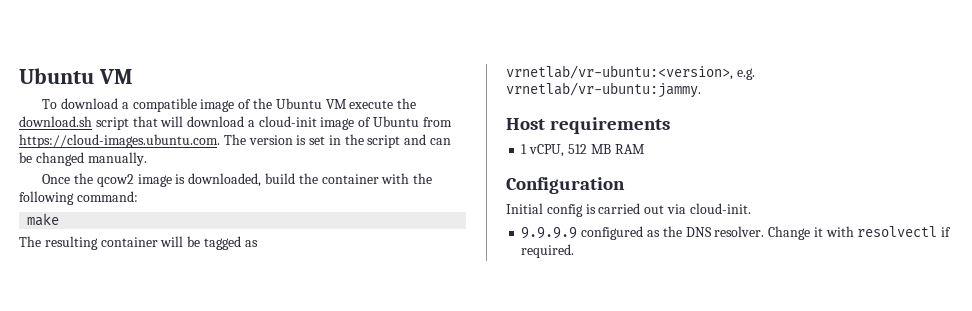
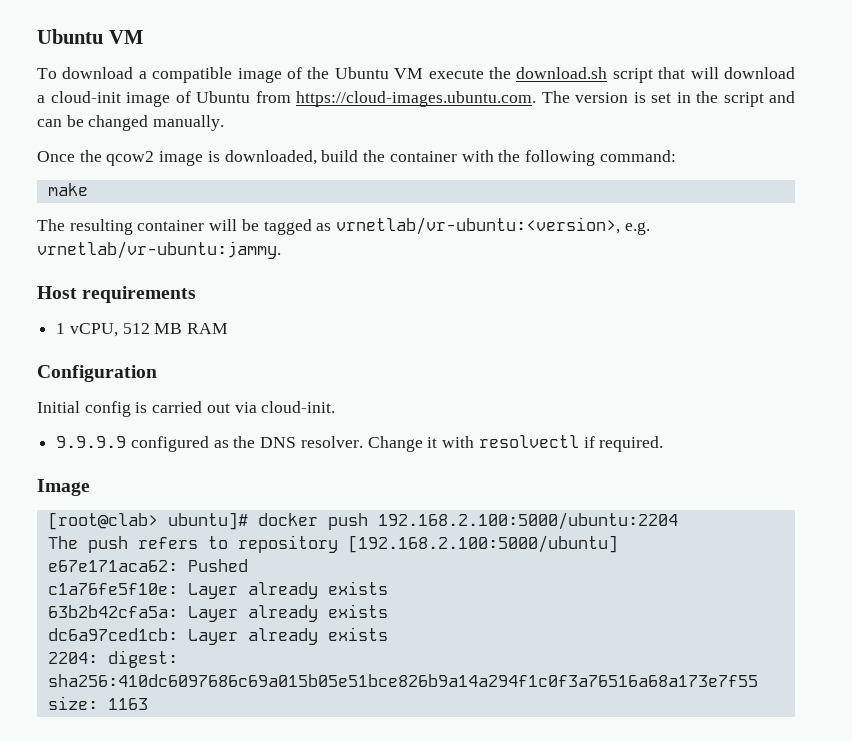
+ Image
+ [root@clab> ubuntu]# docker push 192.168.2.100:5000/ubuntu:2204
+ The push refers to repository [192.168.2.100:5000/ubuntu]
+ e67e171aca62: Pushed
+ c1a76fe5f10e: Layer already exists
+ 63b2b42cfa5a: Layer already exists
+ dc6a97ced1cb: Layer already exists
+ 2204: digest: sha256:410dc6097686c69a015b05e51bce826b9a14a294f1c0f3a76516a68a173e7f55 size: 1163

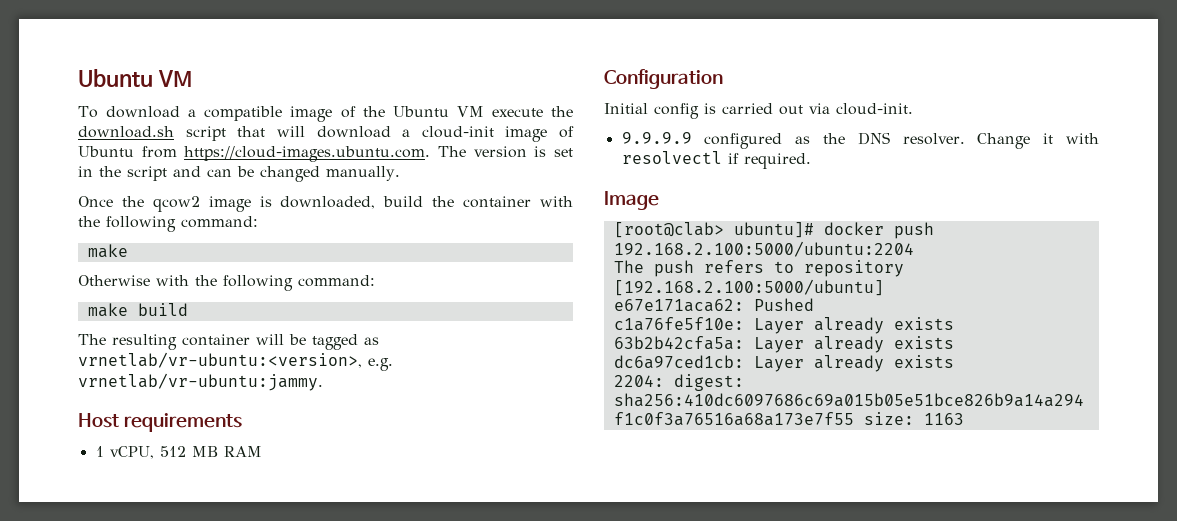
+ Otherwise with the following command:
+ make build

